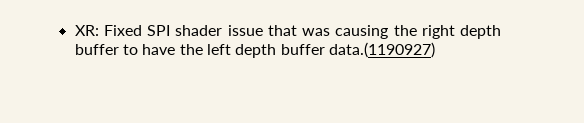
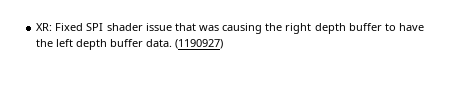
- XR: Fixed SPI shader issue that was causing the right depth buffer to have the left depth buffer data.(1190927)
+ XR: Fixed SPI shader issue that was causing the right depth buffer to have the left depth buffer data. (1190927)

